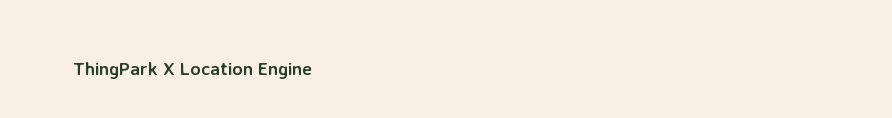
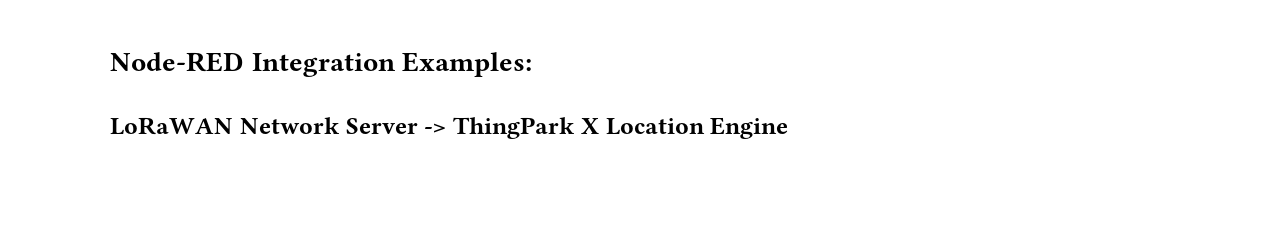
- ThingPark X Location Engine
+ Node-RED Integration Examples:
+ LoRaWAN Network Server -> ThingPark X Location Engine

